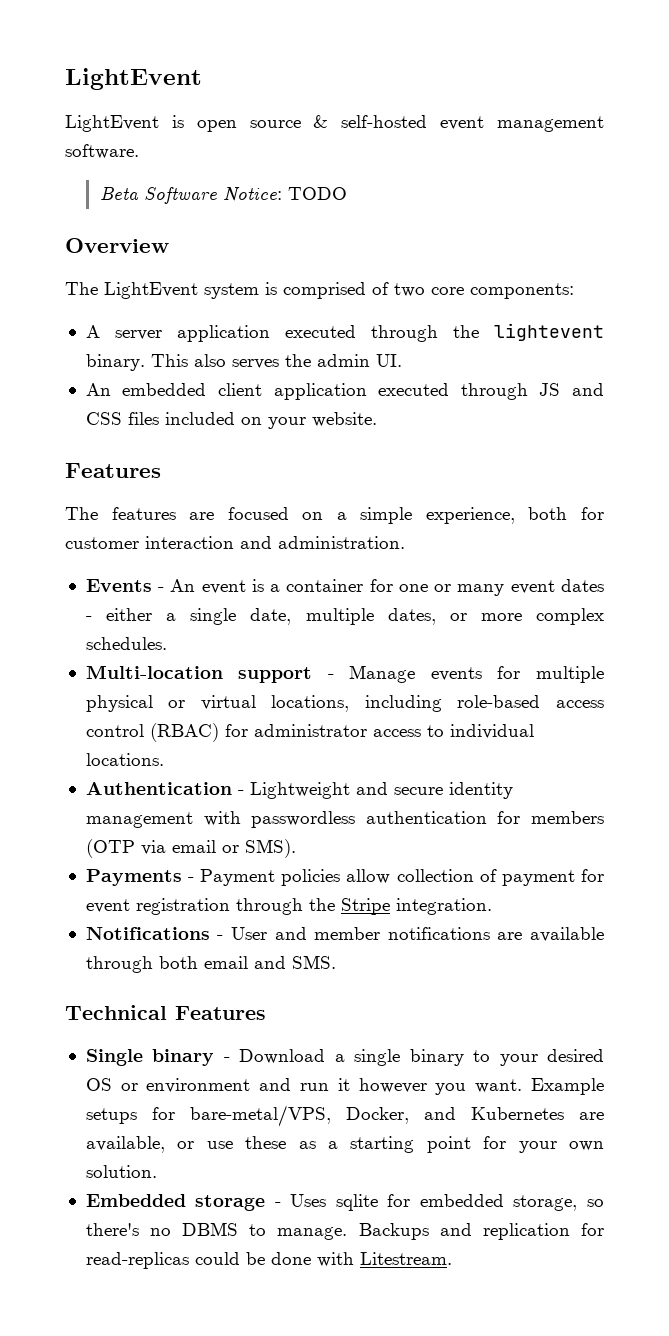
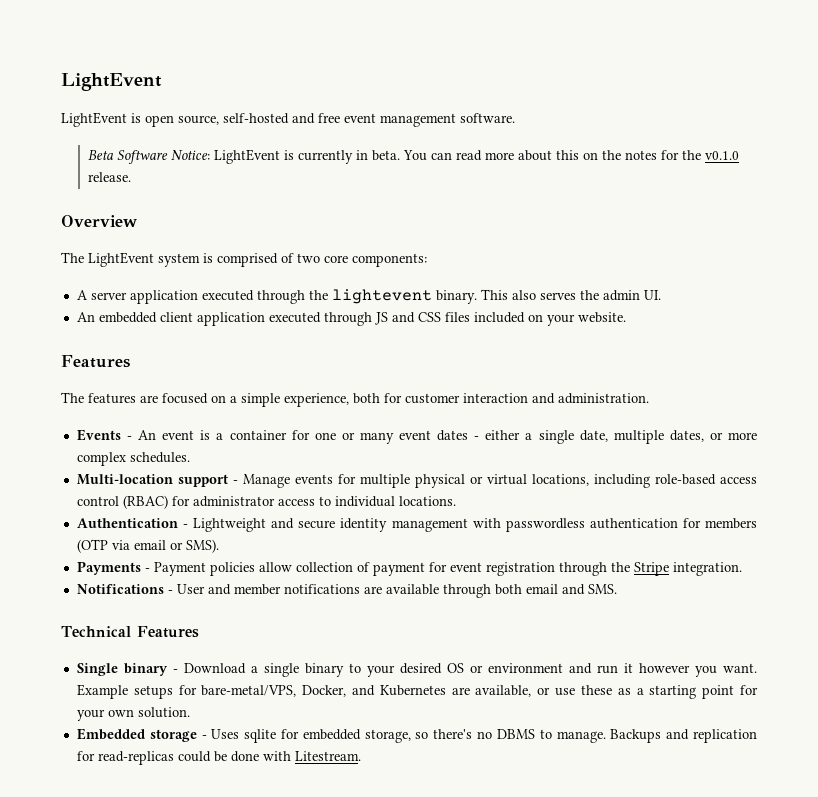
- LightEvent is open source & self-hosted event management software.
+ LightEvent is open source, self-hosted and free event management software.
- Beta Software Notice: TODO
+ Beta Software Notice: LightEvent is currently in beta. You can read more about this on the notes for the v0.1.0 release.

